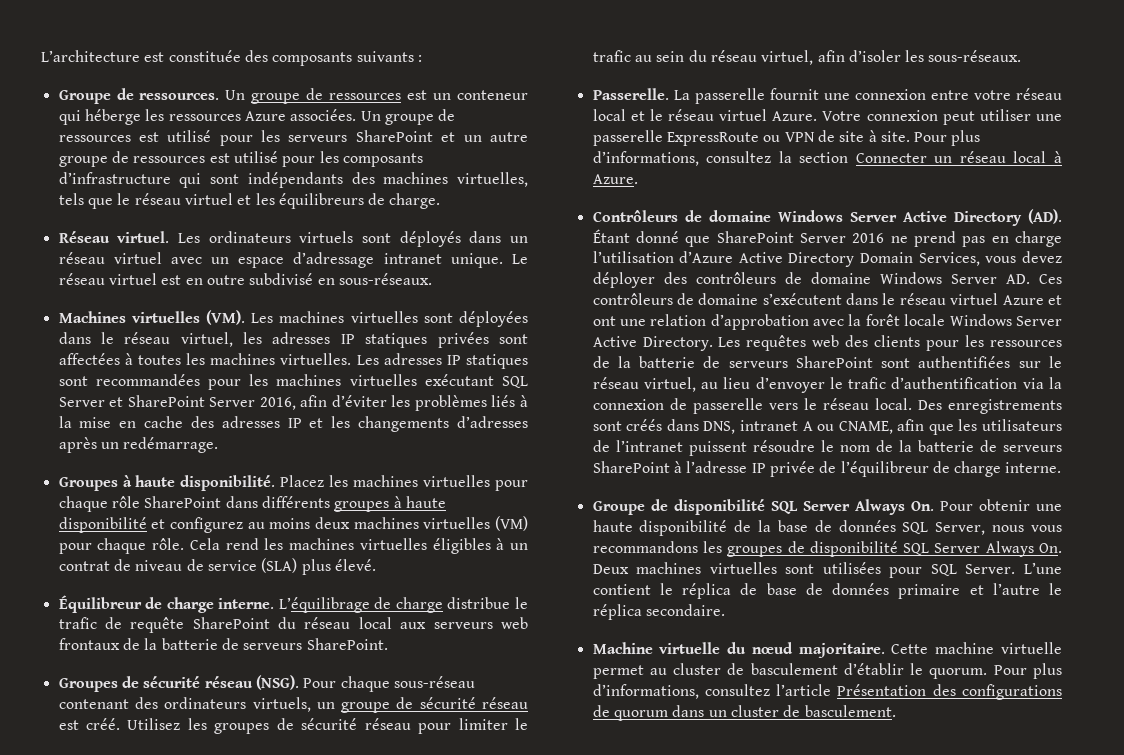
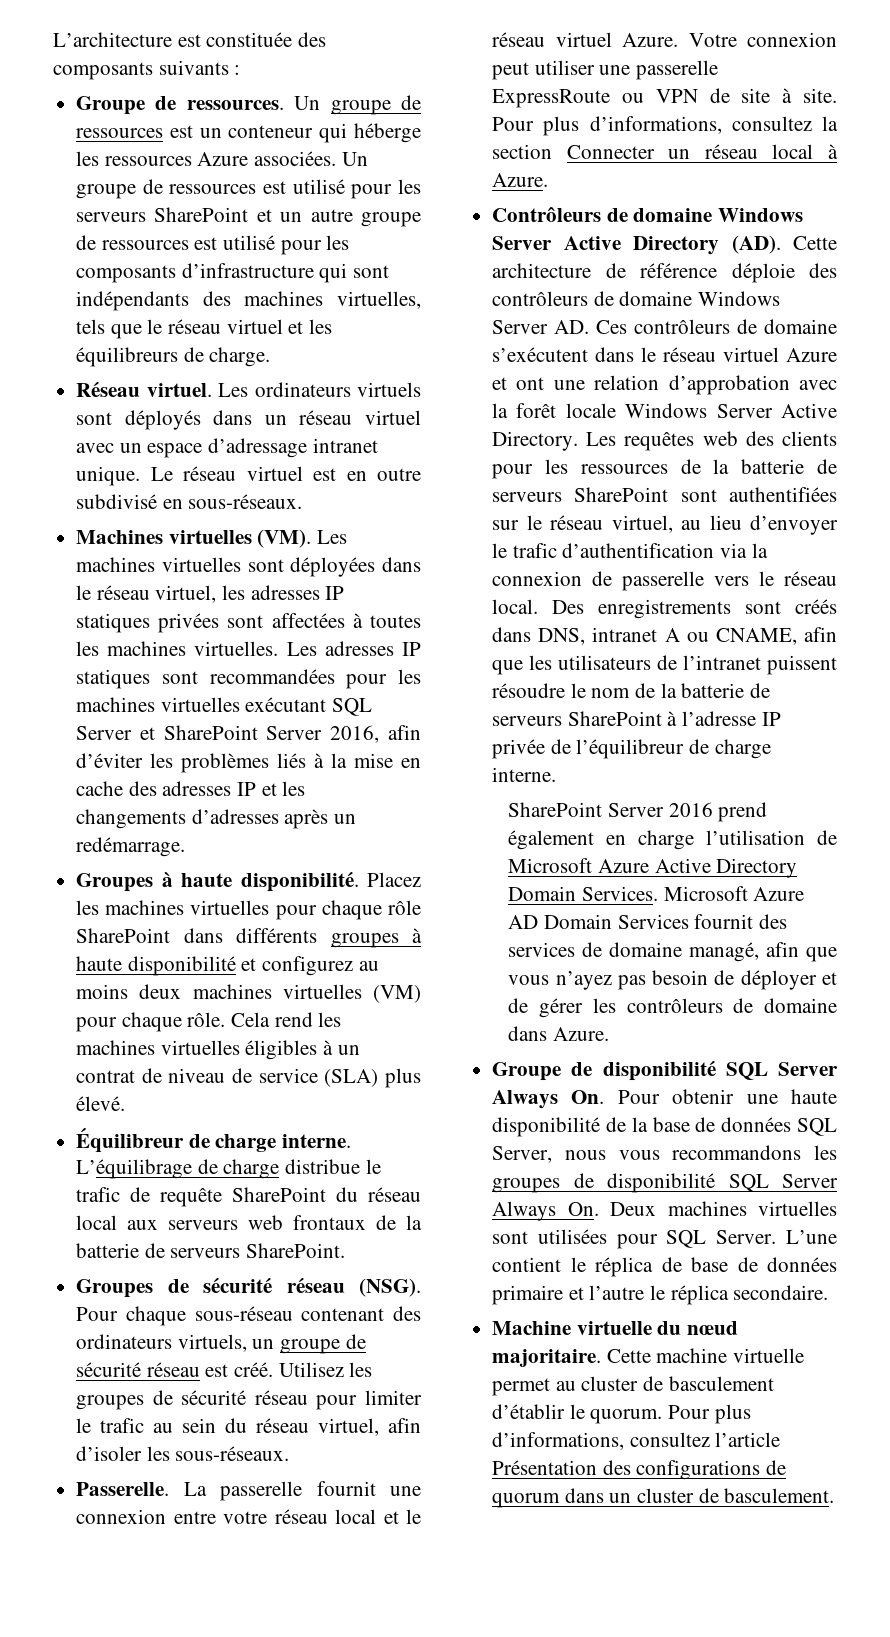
- Contrôleurs de domaine Windows Server Active Directory (AD). Étant donné que SharePoint Server 2016 ne prend pas en charge l’utilisation d’Azure Active Directory Domain Services, vous devez déployer des contrôleurs de domaine Windows Server AD. Ces contrôleurs de domaine s’exécutent dans le réseau virtuel Azure et ont une relation d’approbation avec la forêt locale Windows Server Active Directory.
+ Contrôleurs de domaine Windows Server Active Directory (AD). Cette architecture de référence déploie des contrôleurs de domaine Windows Server AD. Ces contrôleurs de domaine s’exécutent dans le réseau virtuel Azure et ont une relation d’approbation avec la forêt locale Windows Server Active Directory.
+ SharePoint Server 2016 prend également en charge l’utilisation de Microsoft Azure Active Directory Domain Services. Microsoft Azure AD Domain Services fournit des services de domaine managé, afin que vous n’ayez pas besoin de déployer et de gérer les contrôleurs de domaine dans Azure.

